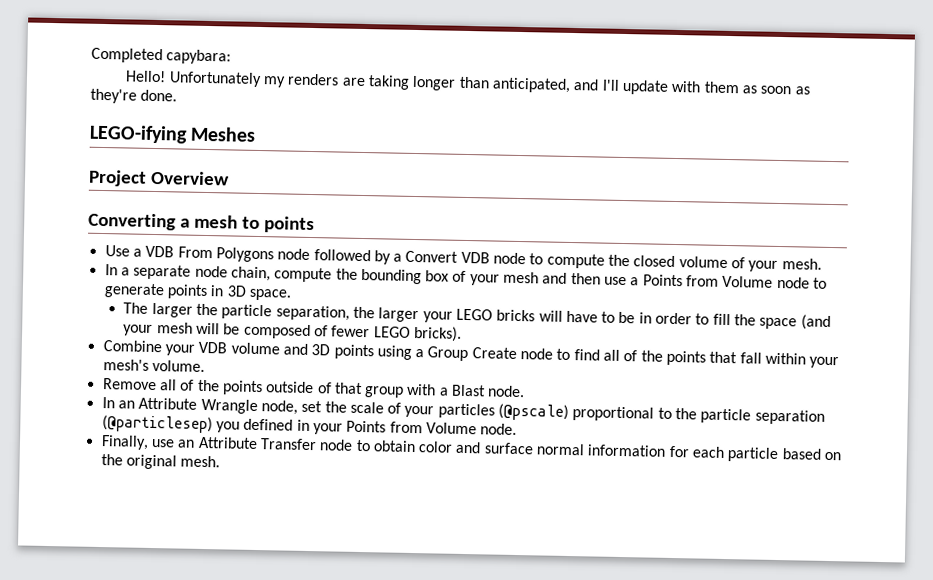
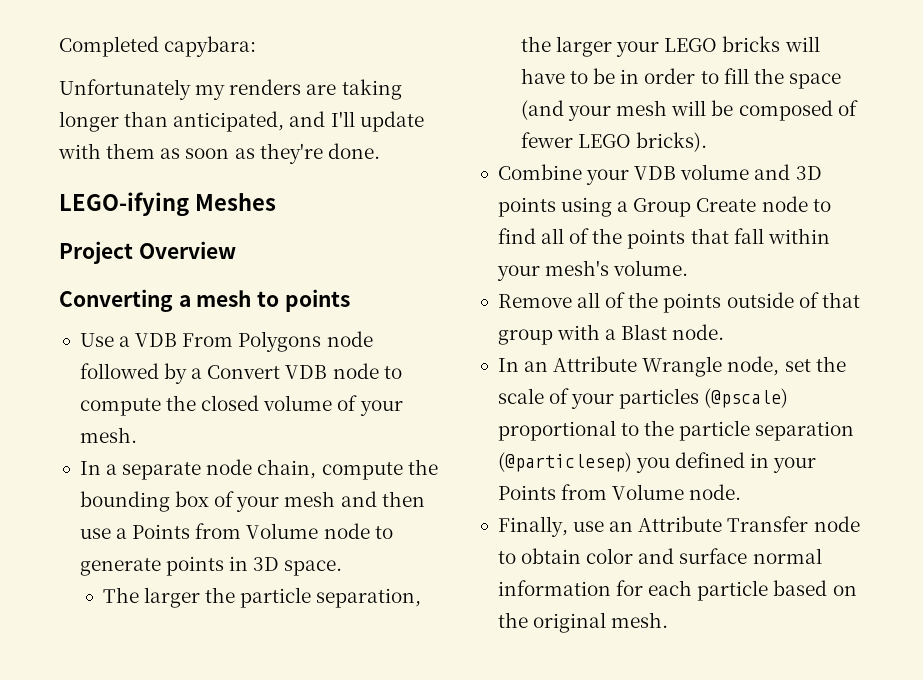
- Hello!

